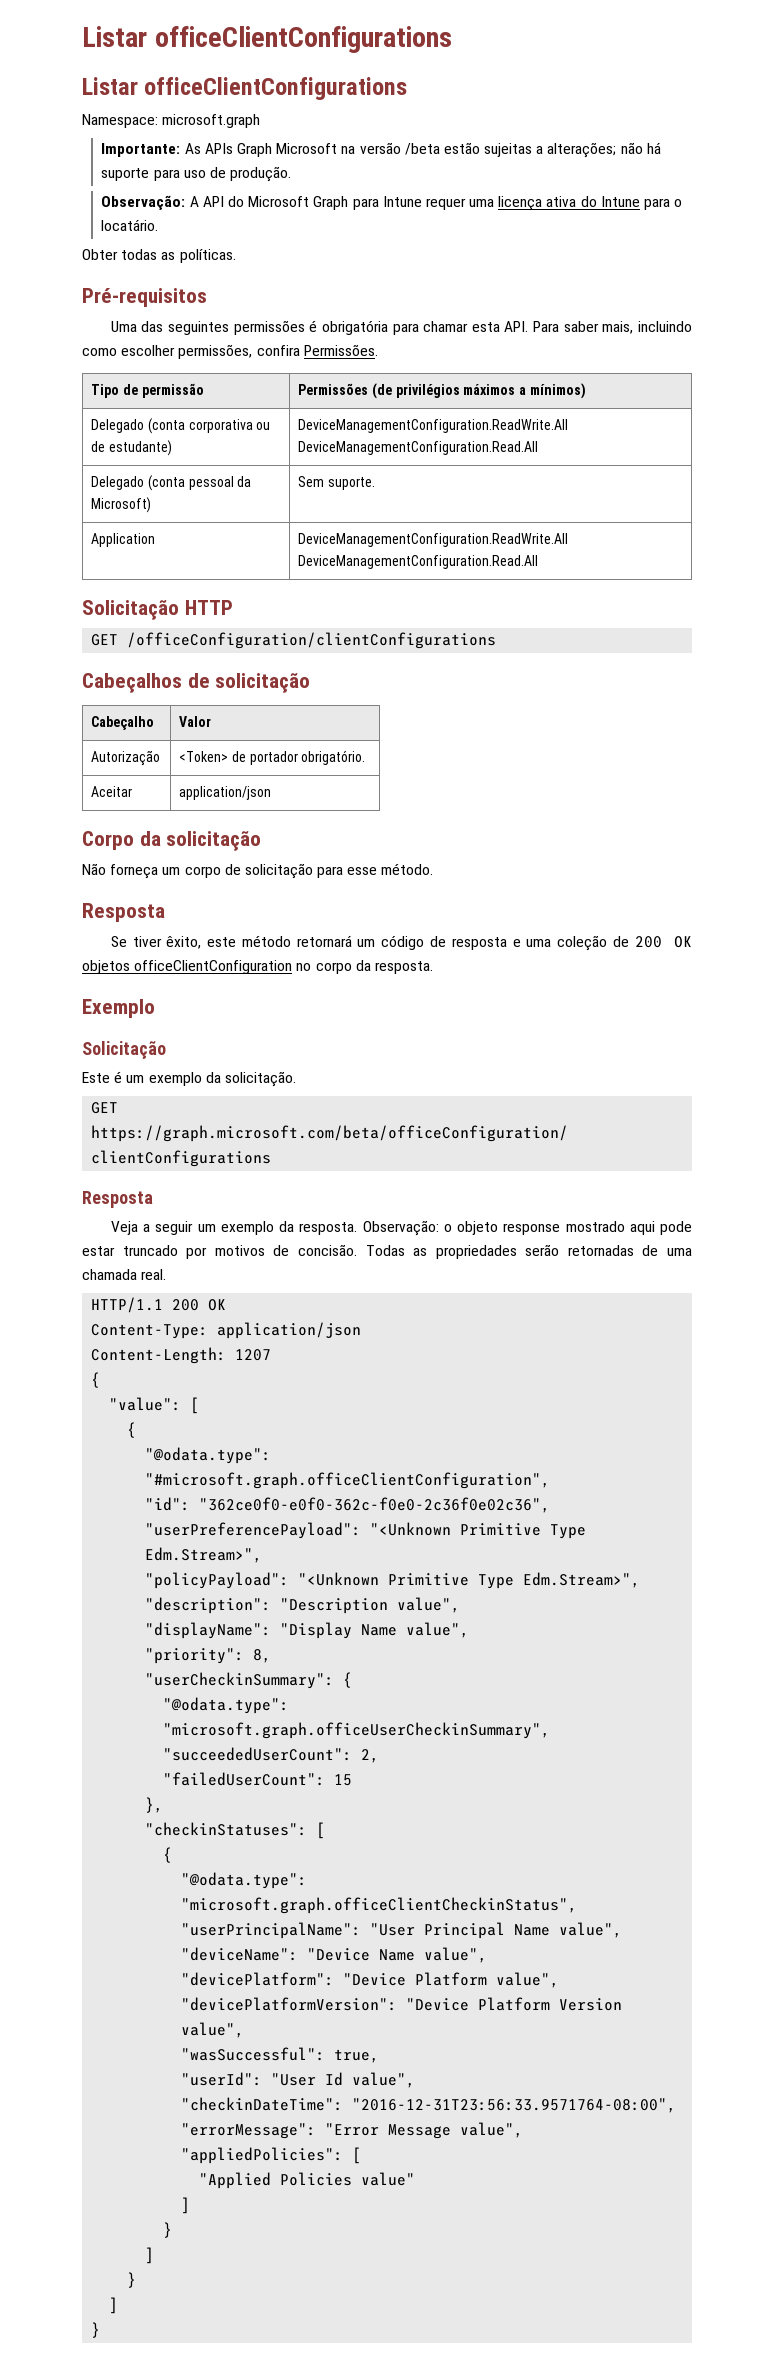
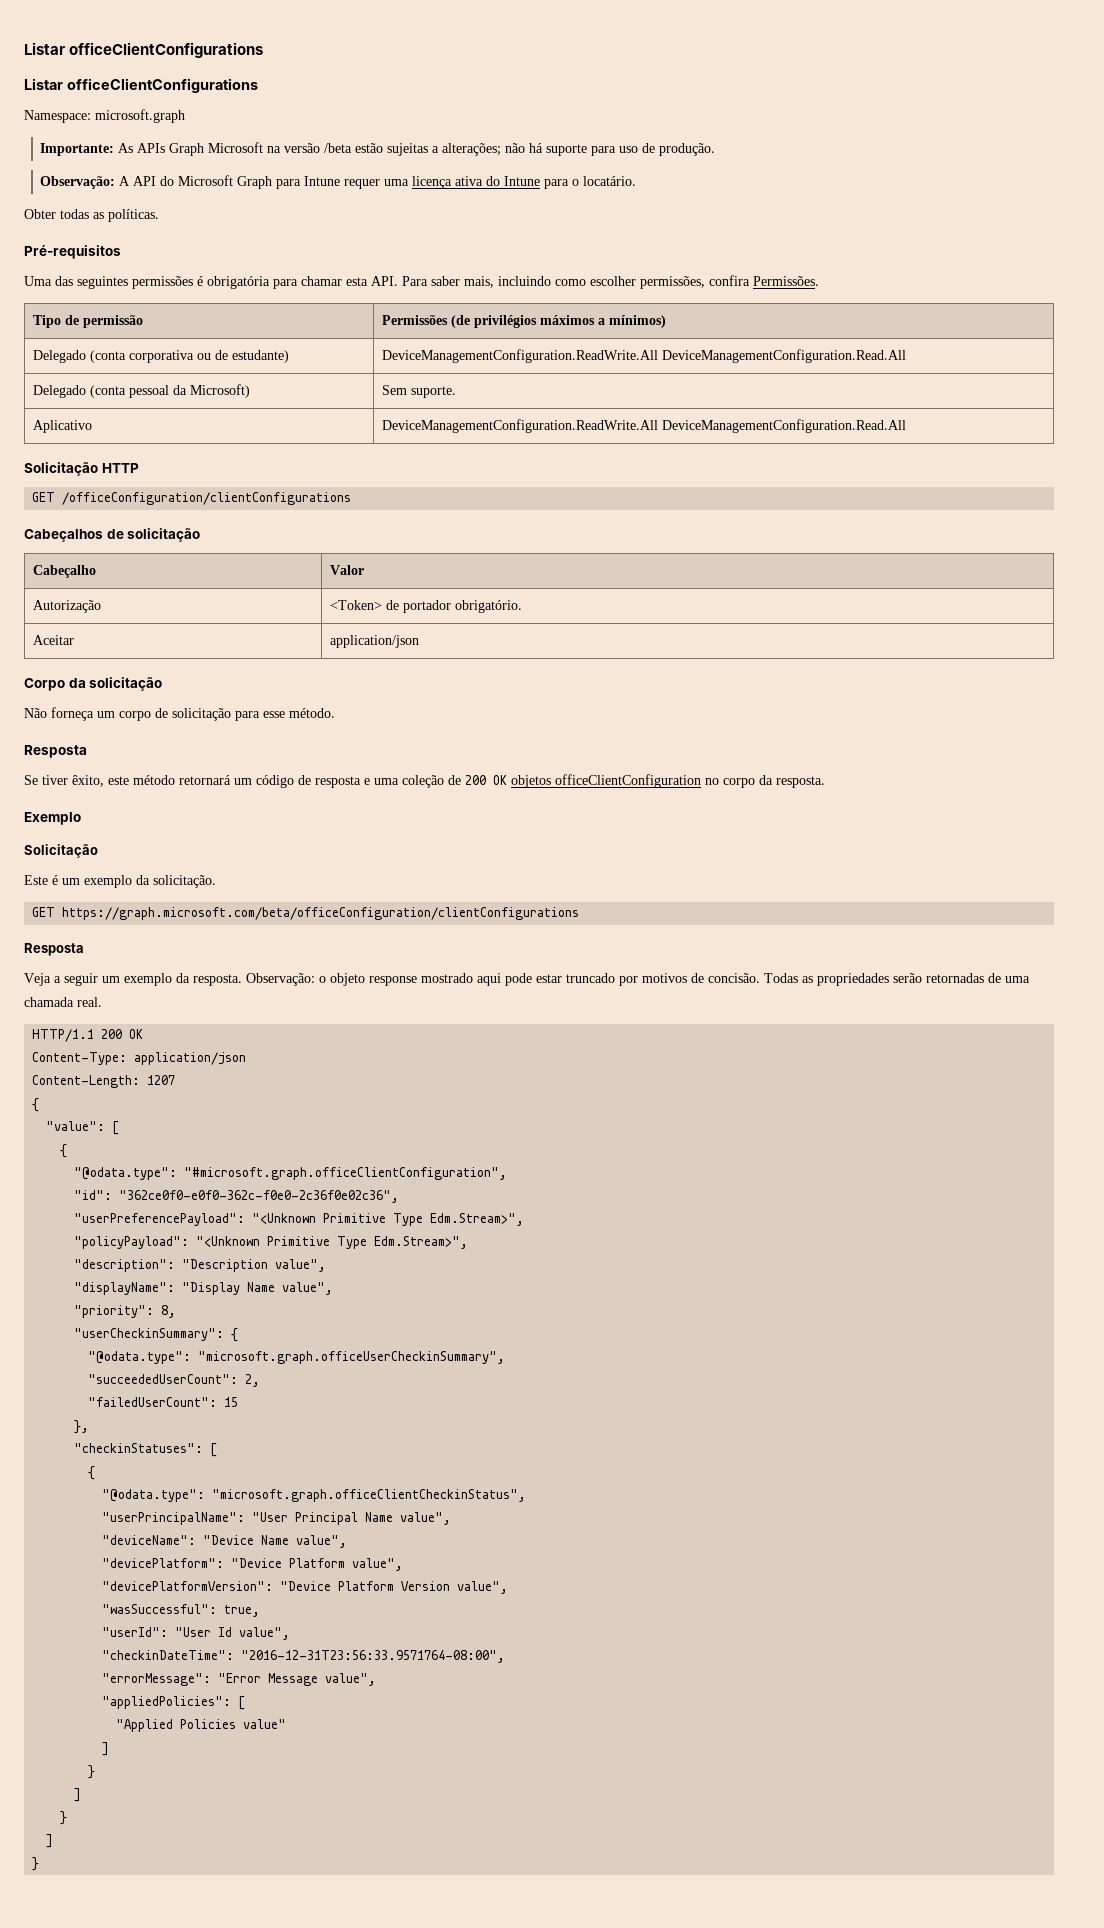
- Application | DeviceManagementConfiguration.ReadWrite.All DeviceManagementConfiguration.Read.All
+ Aplicativo | DeviceManagementConfiguration.ReadWrite.All DeviceManagementConfiguration.Read.All

